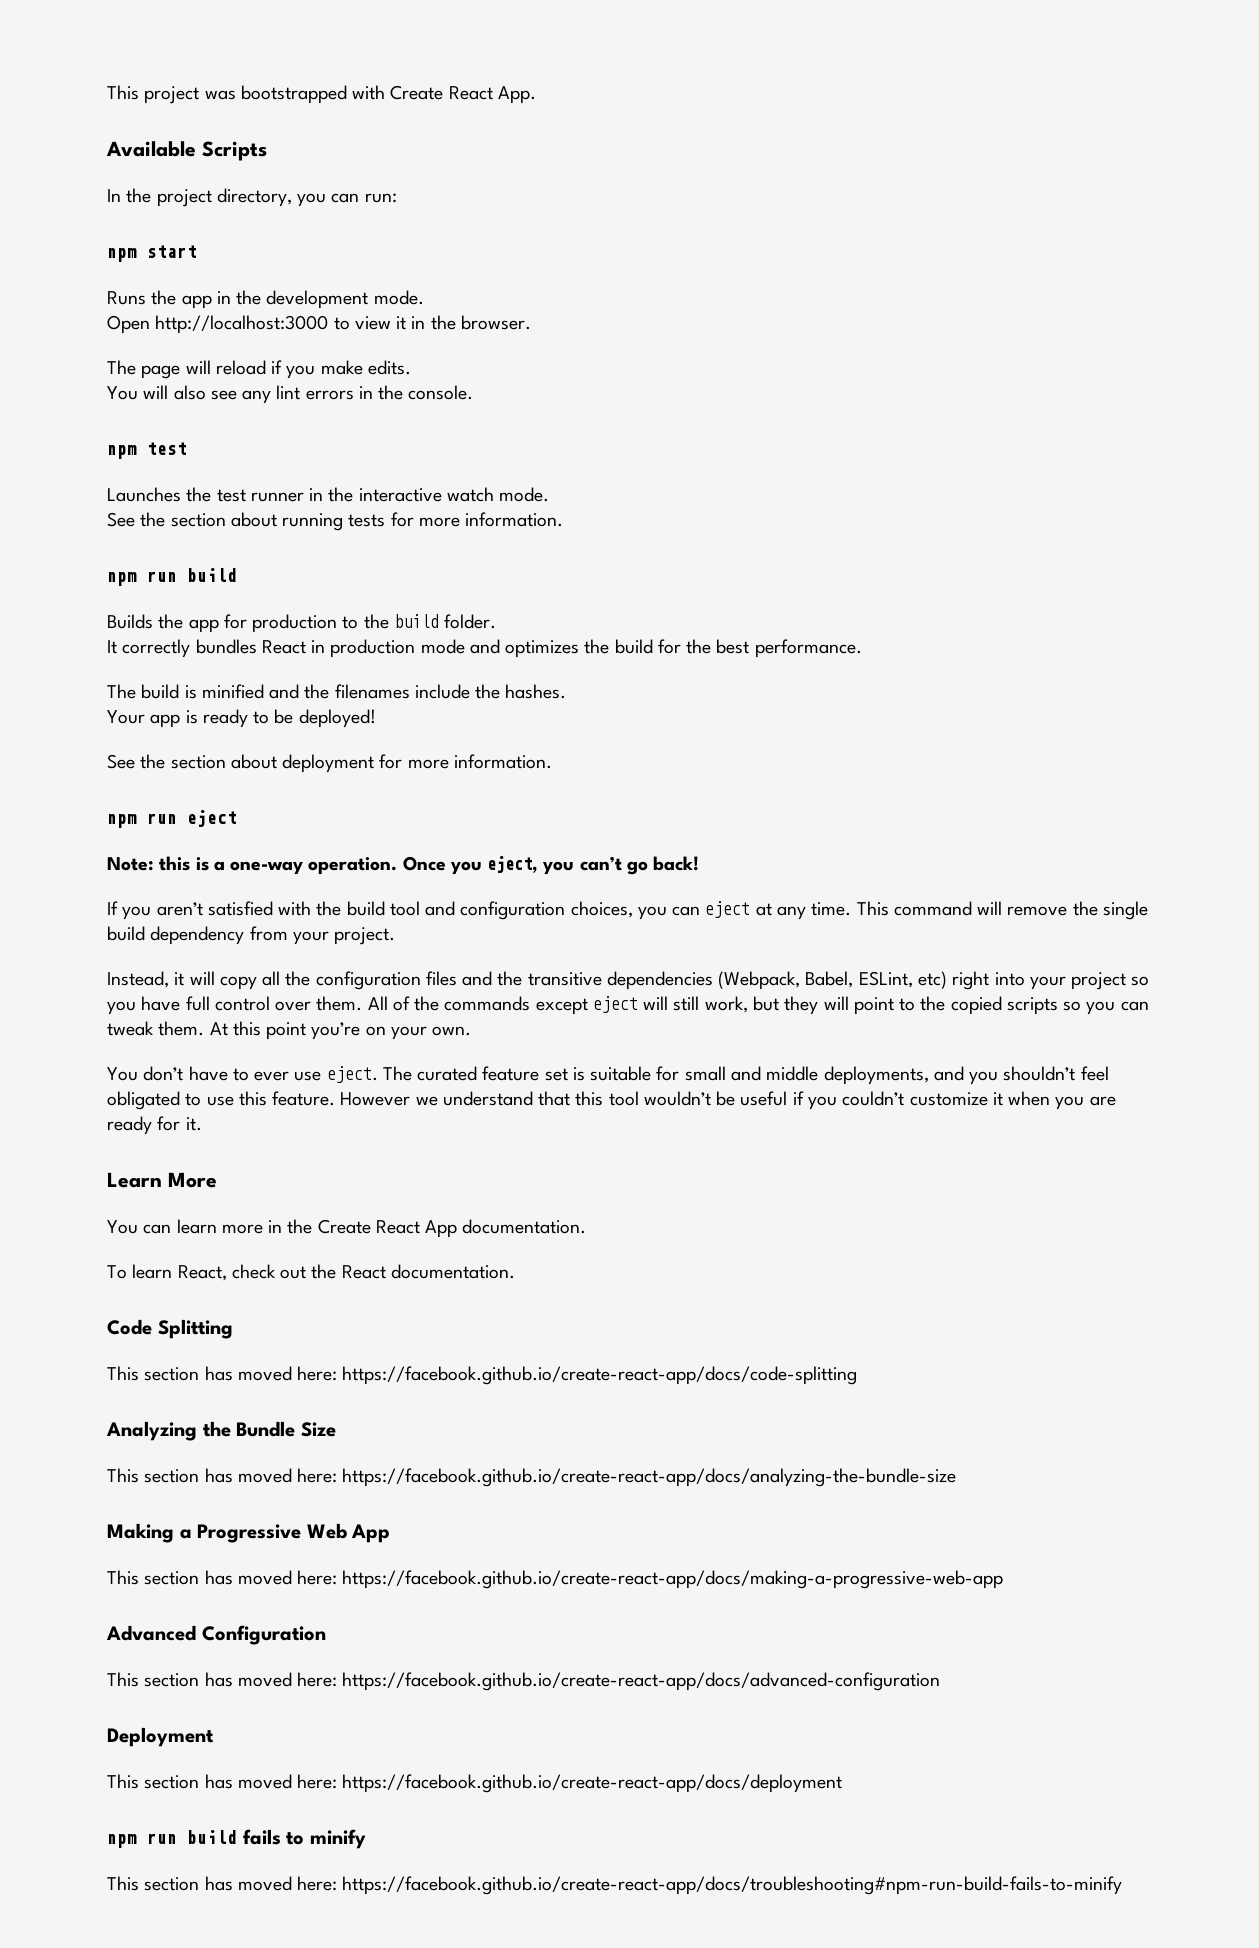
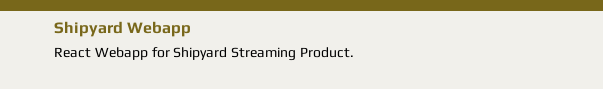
- This project was bootstrapped with Create React App.
- Available Scripts
- In the project directory, you can run:
- npm start
- Runs the app in the development mode.
- Open http://localhost:3000 to view it in the browser.
- The page will reload if you make edits.
- You will also see any lint errors in the console.
- npm test
- Launches the test runner in the interactive watch mode.
- See the section about running tests for more information.
- npm run build
- Builds the app for production to the build folder.
- It correctly bundles React in production mode and optimizes the build for the best performance.
- The build is minified and the filenames include the hashes.
- Your app is ready to be deployed!
- See the section about deployment for more information.
- npm run eject
- Note: this is a one-way operation. Once you eject, you can’t go back!
- If you aren’t satisfied with the build tool and configuration choices, you can eject at any time. This command will remove the single build dependency from your project.
- Instead, it will copy all the configuration files and the transitive dependencies (Webpack, Babel, ESLint, etc) right into your project so you have full control over them. All of the commands except eject will still work, but they will point to the copied scripts so you can tweak them. At this point you’re on your own.
- You don’t have to ever use eject. The curated feature set is suitable for small and middle deployments, and you shouldn’t feel obligated to use this feature. However we understand that this tool wouldn’t be useful if you couldn’t customize it when you are ready for it.
- Learn More
- You can learn more in the Create React App documentation.
- To learn React, check out the React documentation.
- Code Splitting
- This section has moved here: https://facebook.github.io/create-react-app/docs/code-splitting
- Analyzing the Bundle Size
- This section has moved here: https://facebook.github.io/create-react-app/docs/analyzing-the-bundle-size
- Making a Progressive Web App
- This section has moved here: https://facebook.github.io/create-react-app/docs/making-a-progressive-web-app
- Advanced Configuration
- This section has moved here: https://facebook.github.io/create-react-app/docs/advanced-configuration
- Deployment
- This section has moved here: https://facebook.github.io/create-react-app/docs/deployment
- npm run build fails to minify
- This section has moved here: https://facebook.github.io/create-react-app/docs/troubleshooting#npm-run-build-fails-to-minify
+ Shipyard Webapp
+ React Webapp for Shipyard Streaming Product.

